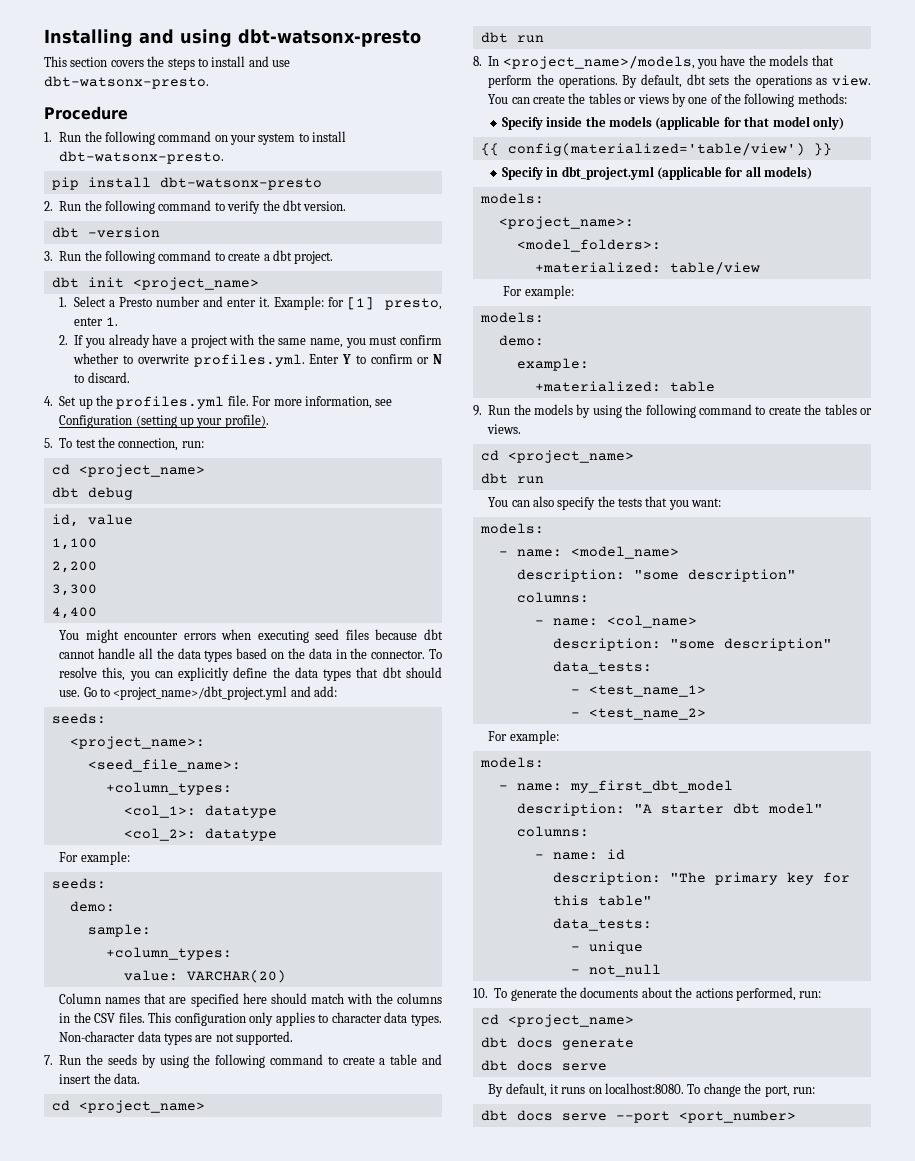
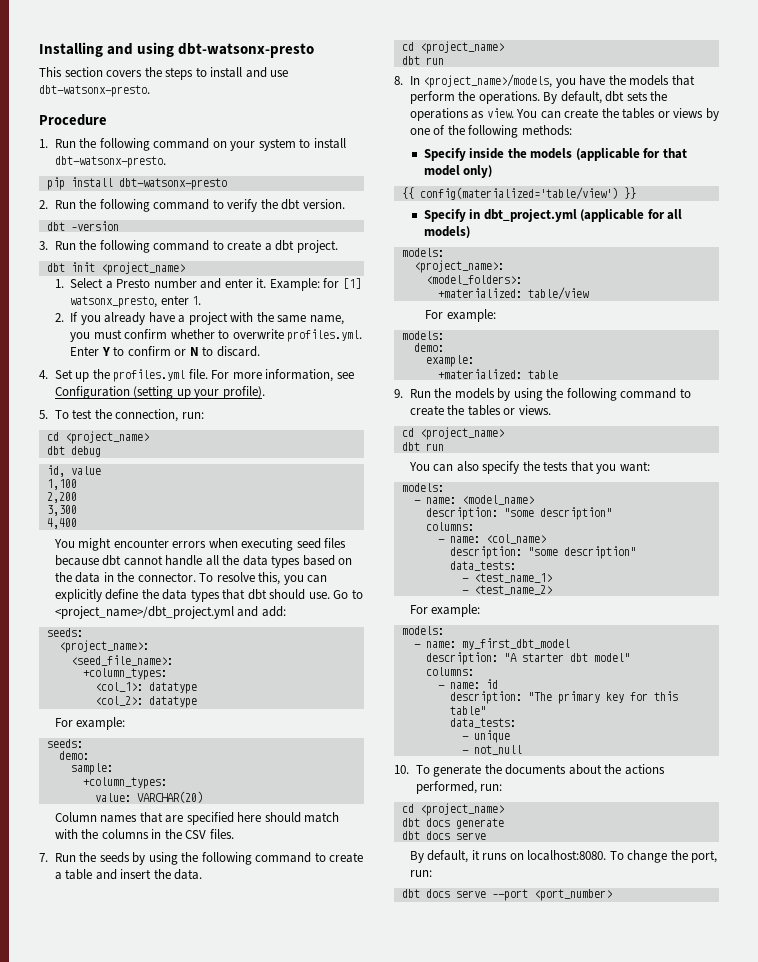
- Example: for [1] presto, enter 1.
+ Example: for [1] watsonx_presto, enter 1.
- This configuration only applies to character data types. Non-character data types are not supported.

